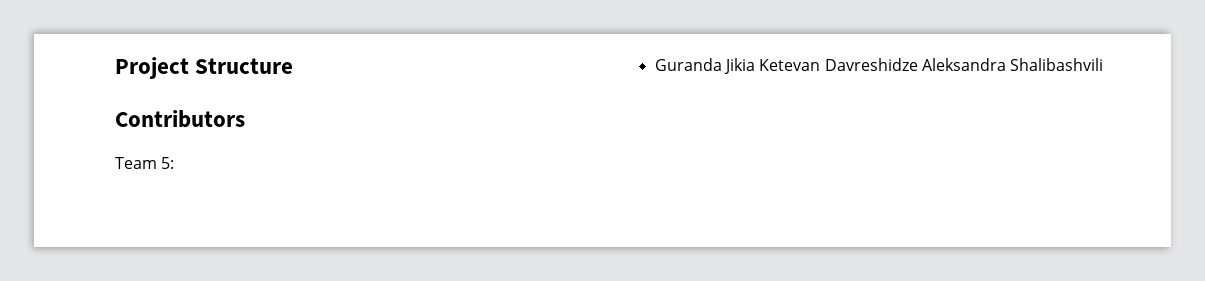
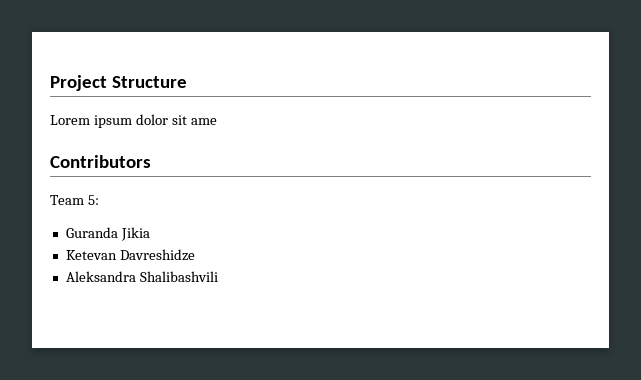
+ Lorem ipsum dolor sit ame
- Guranda Jikia Ketevan Davreshidze Aleksandra Shalibashvili
+ Guranda Jikia
+ Ketevan Davreshidze
+ Aleksandra Shalibashvili

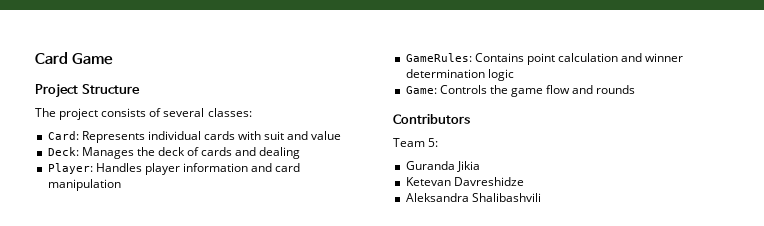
+ Card Game
- Lorem ipsum dolor sit ame
+ The project consists of several classes:
+ Card: Represents individual cards with suit and value
+ Deck: Manages the deck of cards and dealing
+ Player: Handles player information and card manipulation
+ GameRules: Contains point calculation and winner determination logic
+ Game: Controls the game flow and rounds

